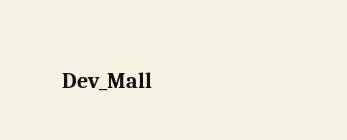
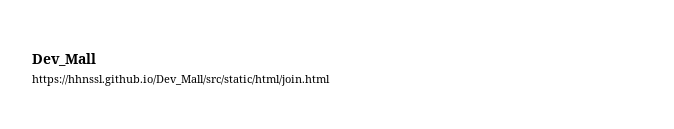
+ https://hhnssl.github.io/Dev_Mall/src/static/html/join.html

